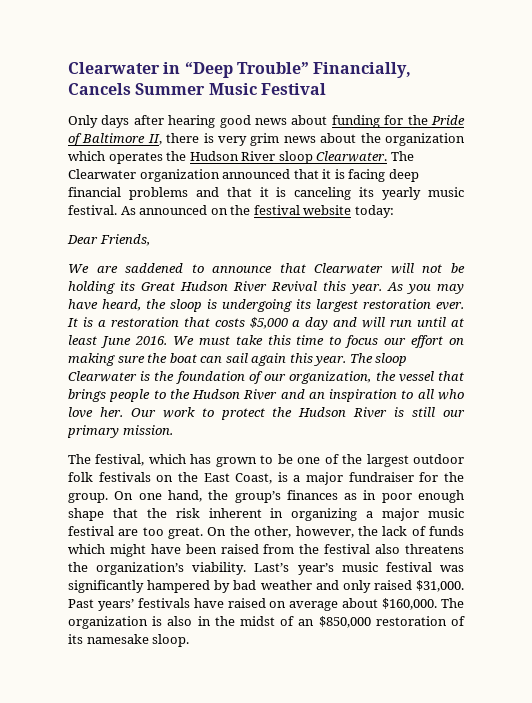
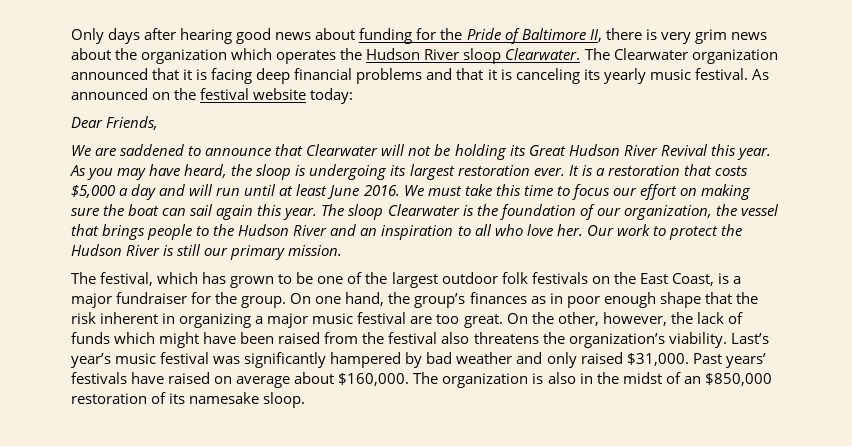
- Clearwater in “Deep Trouble” Financially, Cancels Summer Music Festival

